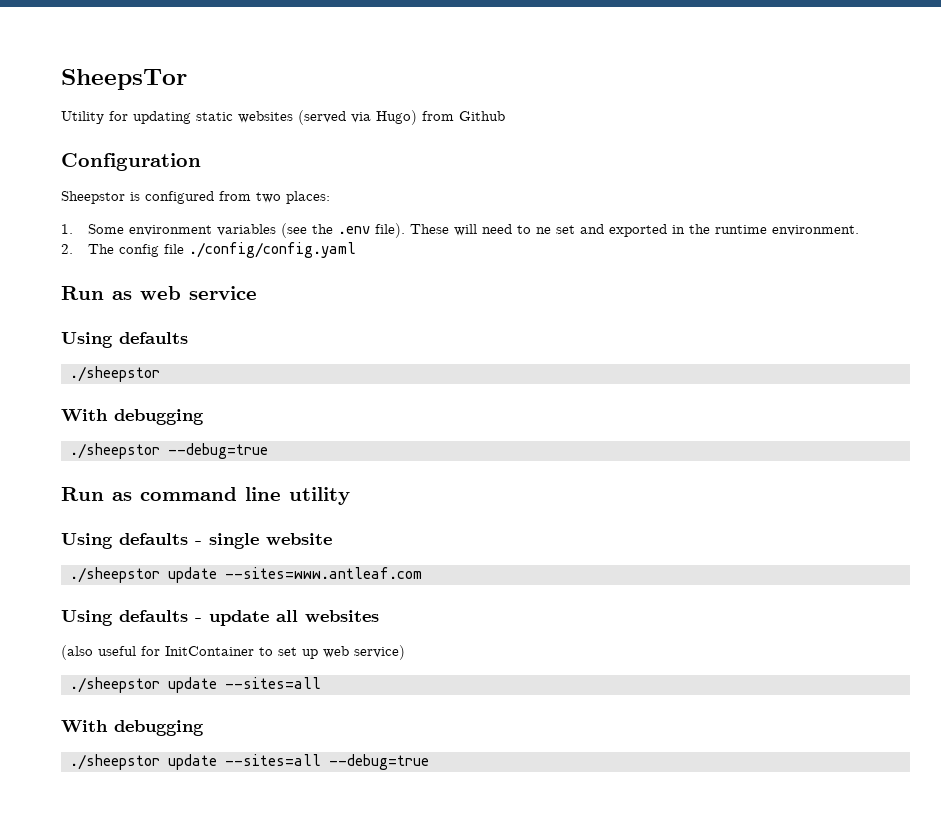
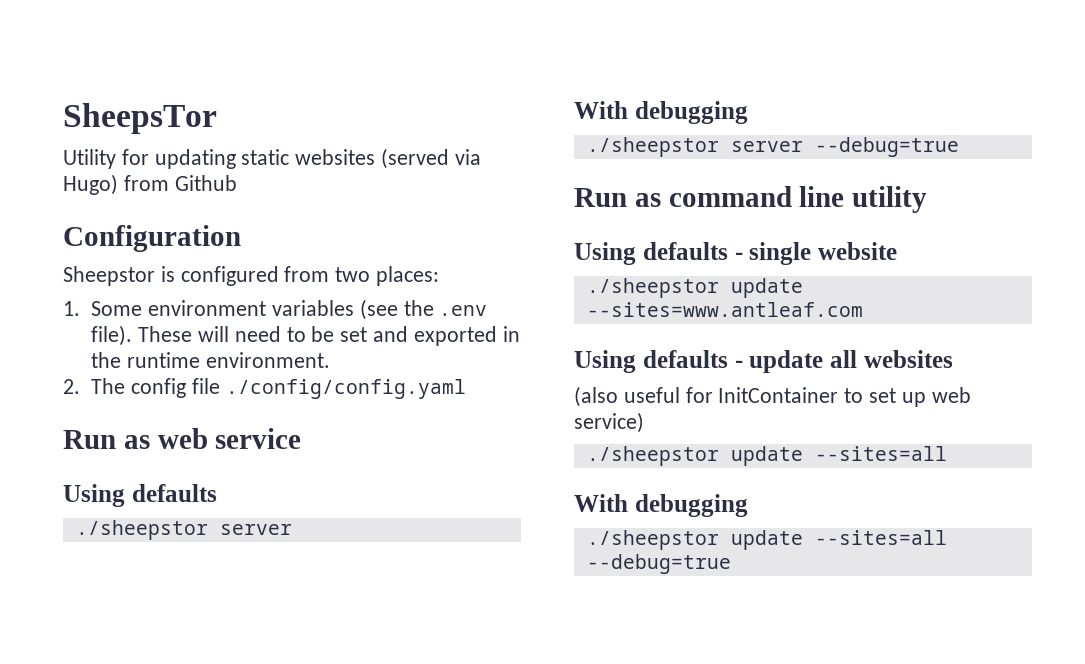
- These will need to ne set and exported in the runtime environment.
+ These will need to be set and exported in the runtime environment.
  Run as web service
  Using defaults
- ./sheepstor
+ ./sheepstor server
  With debugging
- ./sheepstor --debug=true
+ ./sheepstor server --debug=true

